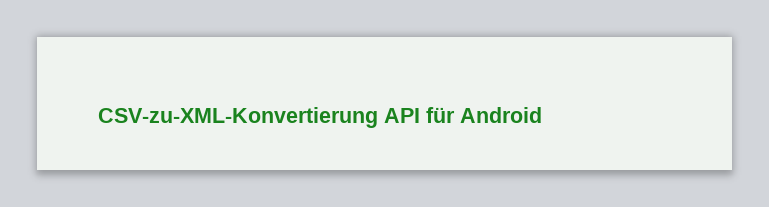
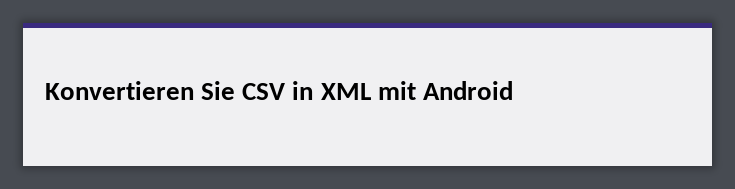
- CSV-zu-XML-Konvertierung API für Android
+ Konvertieren Sie CSV in XML mit Android

